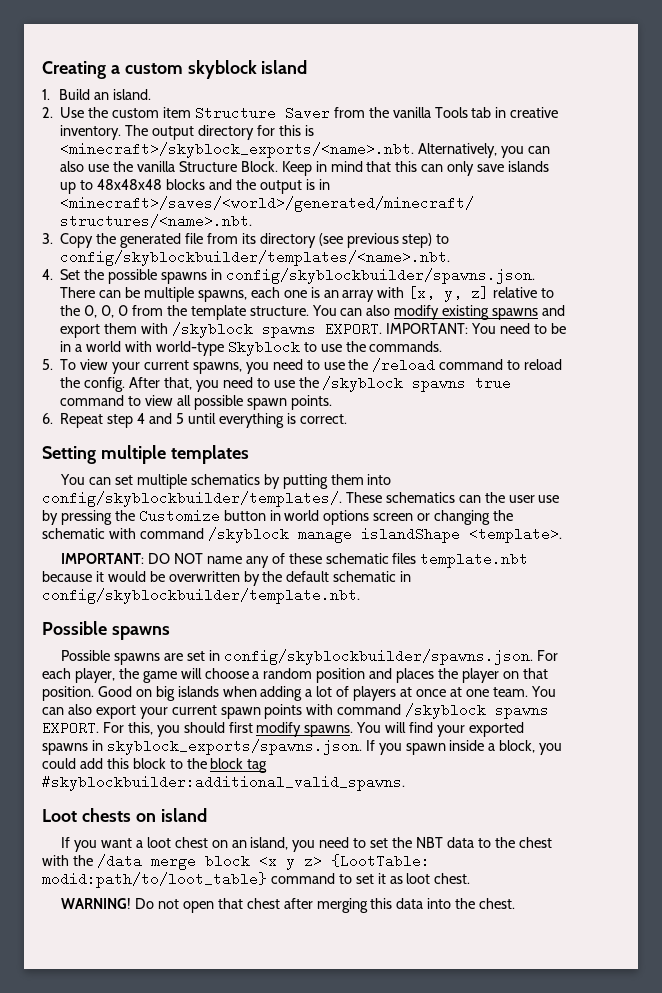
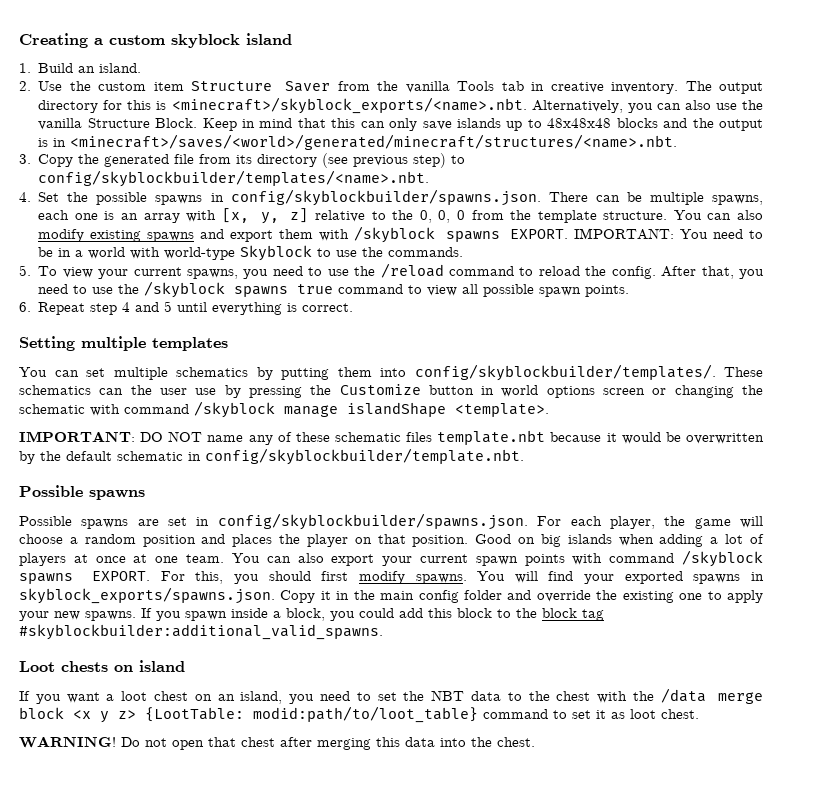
- You will find your exported spawns in skyblock_exports/spawns.json. If you spawn inside a block, you could add this block to the block tag #skyblockbuilder:additional_valid_spawns.
+ You will find your exported spawns in skyblock_exports/spawns.json. Copy it in the main config folder and override the existing one to apply your new spawns. If you spawn inside a block, you could add this block to the block tag #skyblockbuilder:additional_valid_spawns.

